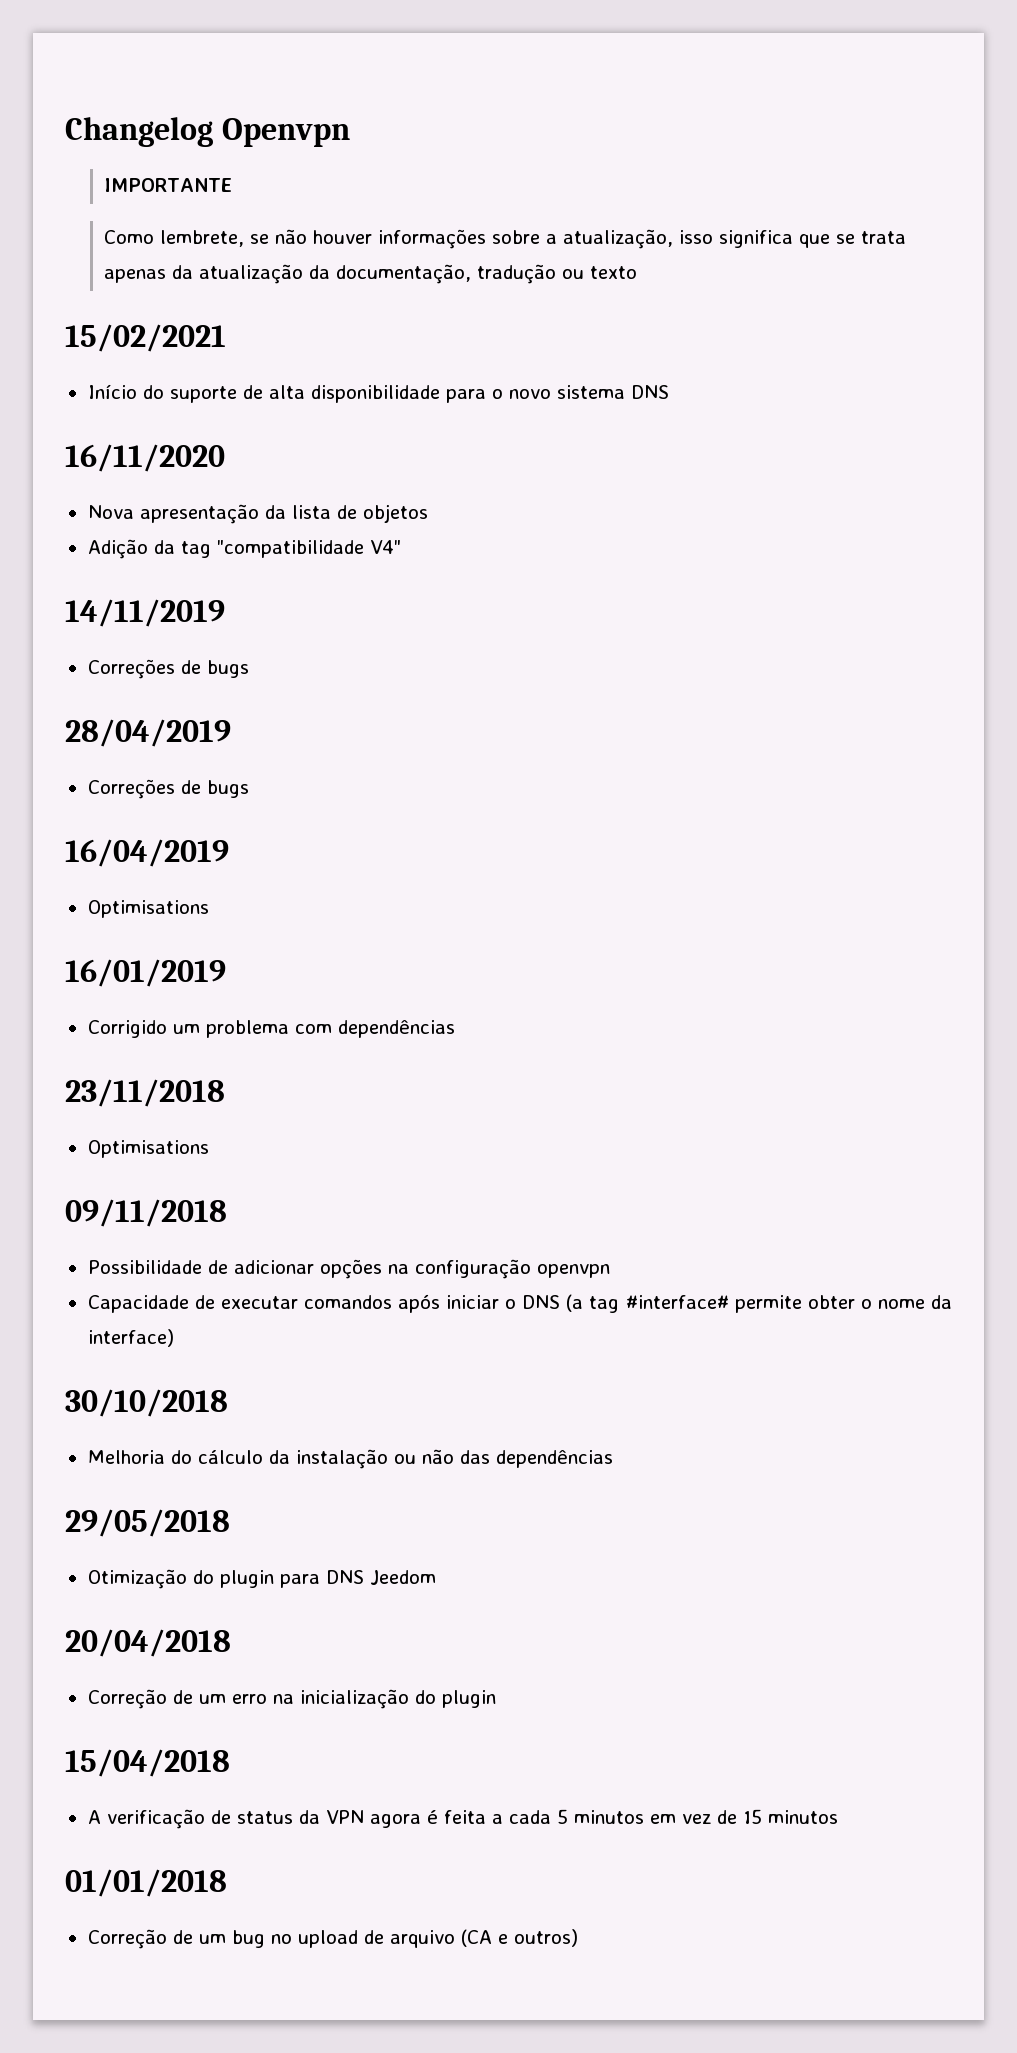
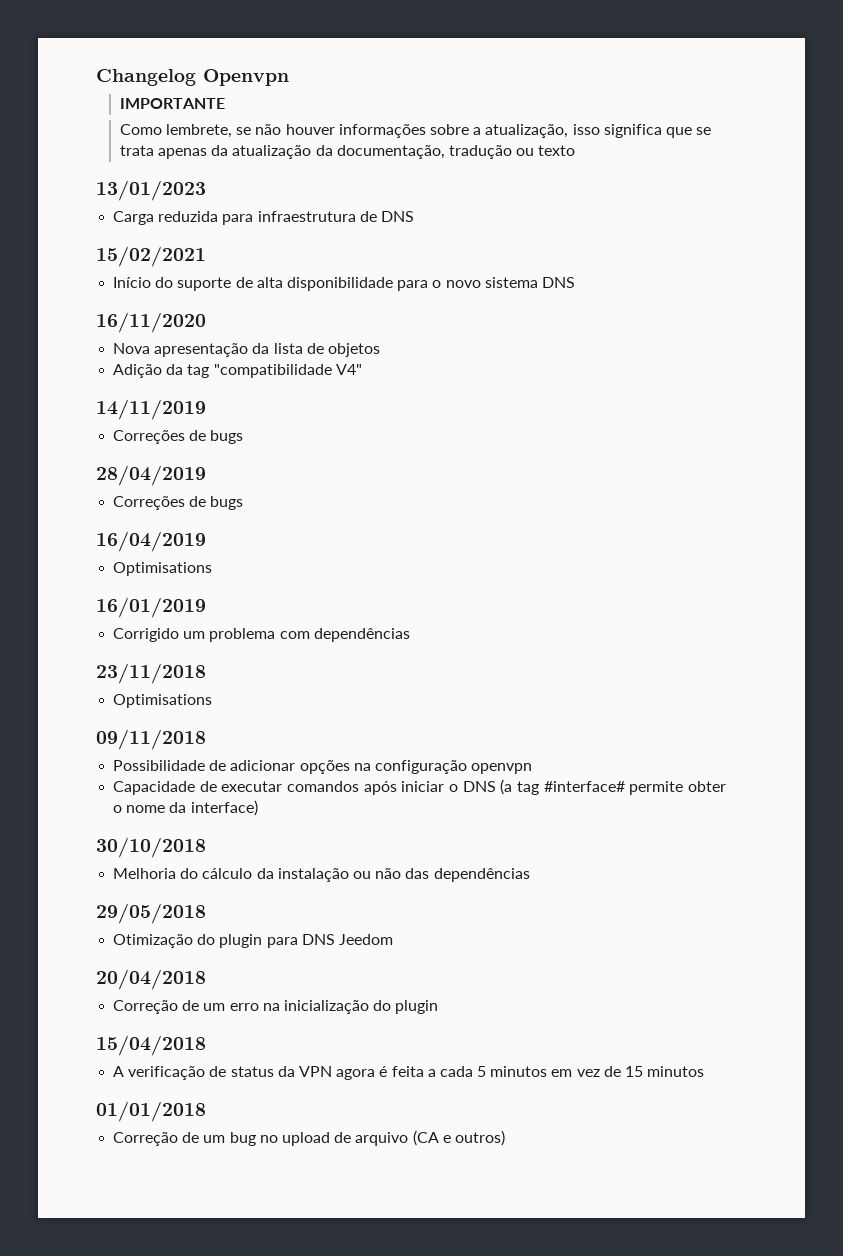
+ 13/01/2023
+ Carga reduzida para infraestrutura de DNS

